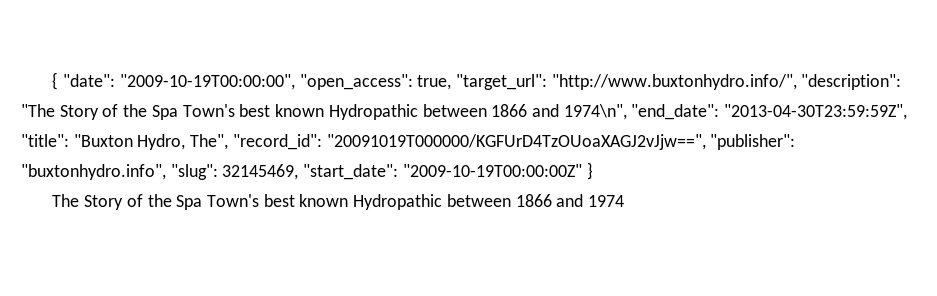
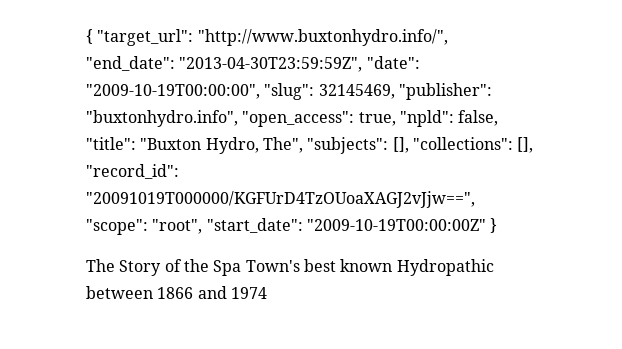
- { "date": "2009-10-19T00:00:00", "open_access": true, "target_url": "http://www.buxtonhydro.info/", "description": "The Story of the Spa Town's best known Hydropathic between 1866 and 1974\n", "end_date": "2013-04-30T23:59:59Z", "title": "Buxton Hydro, The", "record_id": "20091019T000000/KGFUrD4TzOUoaXAGJ2vJjw==", "publisher": "buxtonhydro.info", "slug": 32145469, "start_date": "2009-10-19T00:00:00Z" }
+ { "target_url": "http://www.buxtonhydro.info/", "end_date": "2013-04-30T23:59:59Z", "date": "2009-10-19T00:00:00", "slug": 32145469, "publisher": "buxtonhydro.info", "open_access": true, "npld": false, "title": "Buxton Hydro, The", "subjects": [], "collections": [], "record_id": "20091019T000000/KGFUrD4TzOUoaXAGJ2vJjw==", "scope": "root", "start_date": "2009-10-19T00:00:00Z" }

